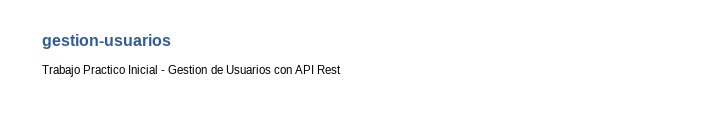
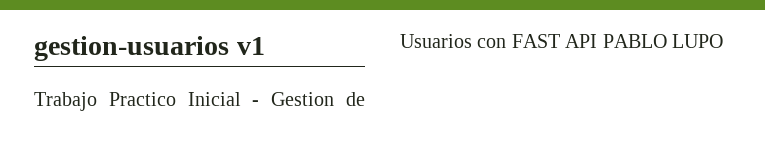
- gestion-usuarios
+ gestion-usuarios v1
- Trabajo Practico Inicial - Gestion de Usuarios con API Rest
+ Trabajo Practico Inicial - Gestion de Usuarios con FAST API PABLO LUPO

